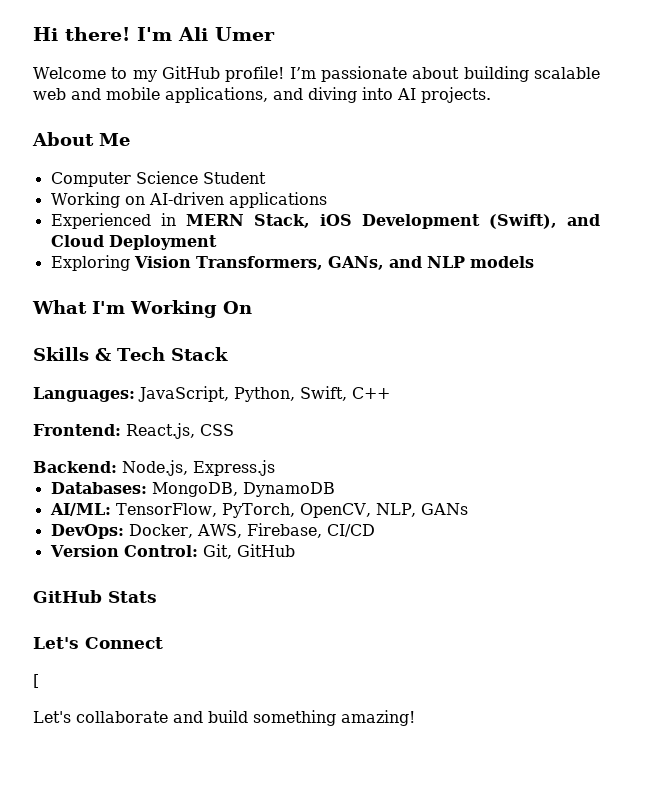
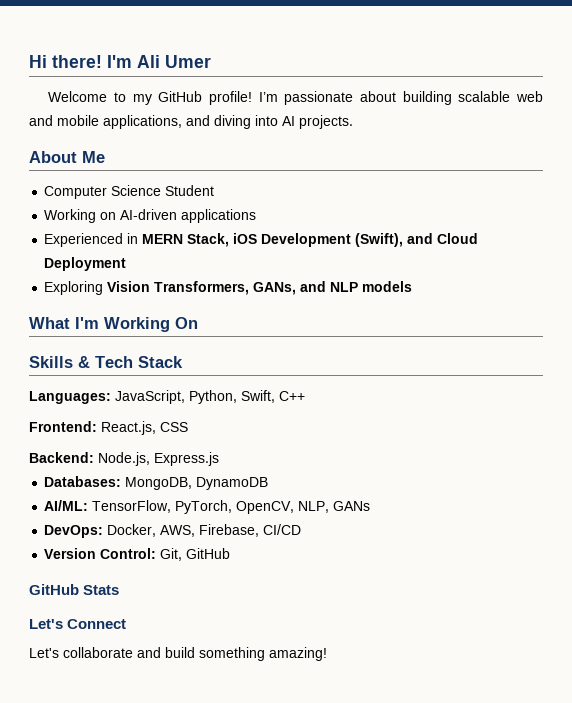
- [

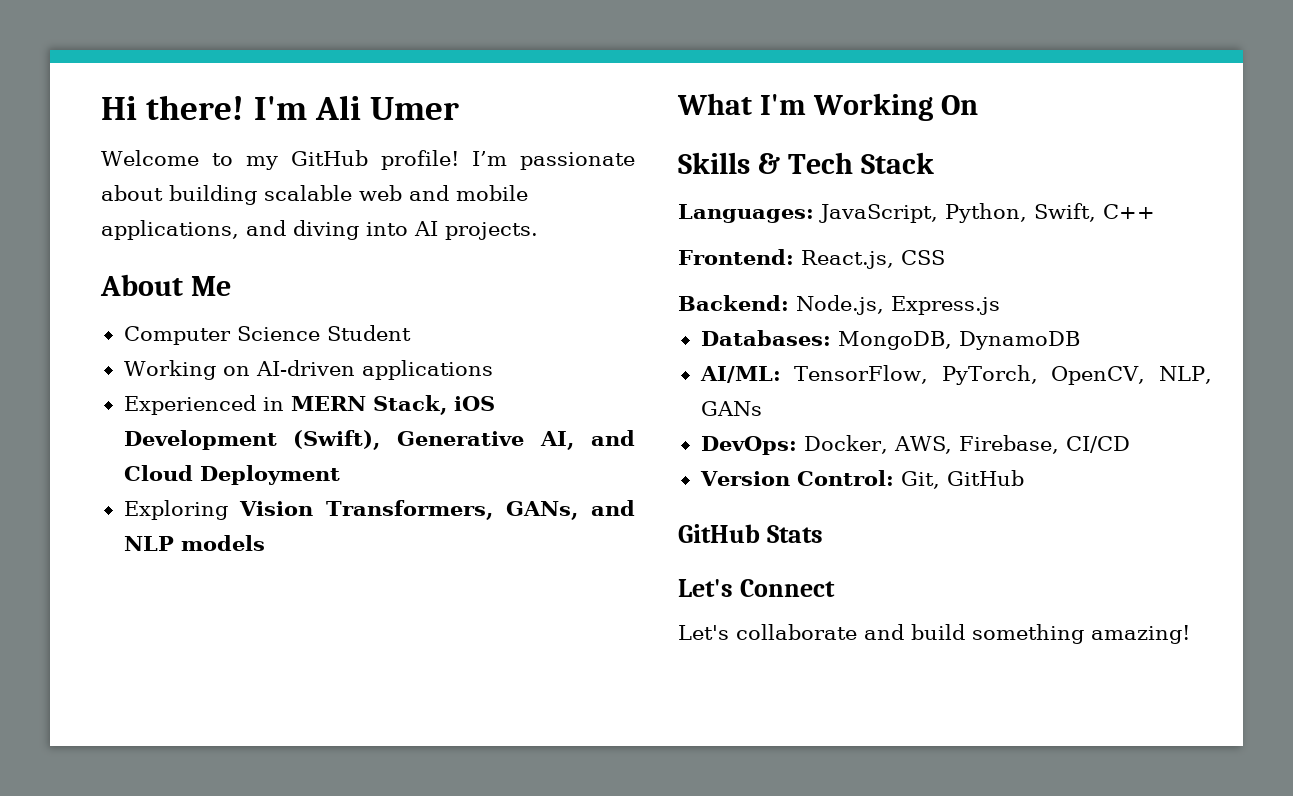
- Experienced in MERN Stack, iOS Development (Swift), and Cloud Deployment
+ Experienced in MERN Stack, iOS Development (Swift), Generative AI, and Cloud Deployment

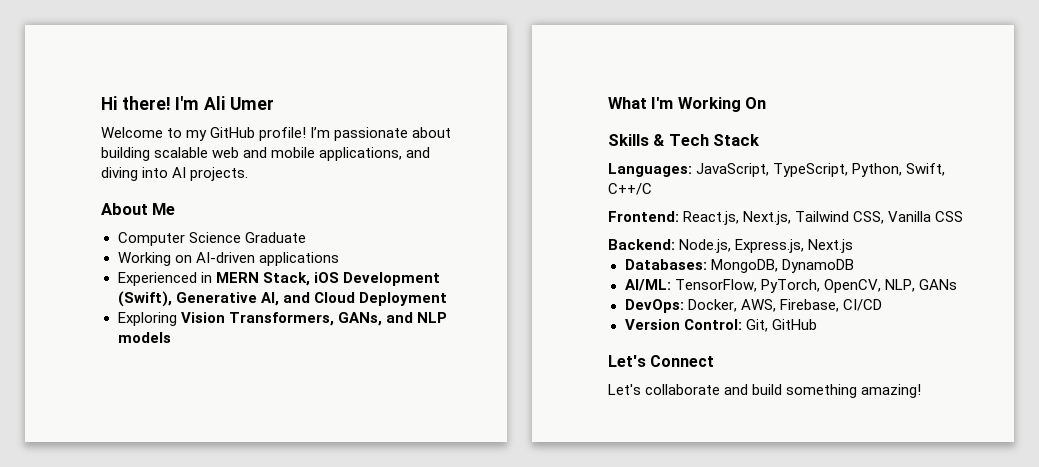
- Computer Science Student
+ Computer Science Graduate
- Languages: JavaScript, Python, Swift, C++
+ Languages: JavaScript, TypeScript, Python, Swift, C++/C
- Frontend: React.js, CSS
+ Frontend: React.js, Next.js, Tailwind CSS, Vanilla CSS
- Backend: Node.js, Express.js
+ Backend: Node.js, Express.js, Next.js
- GitHub Stats

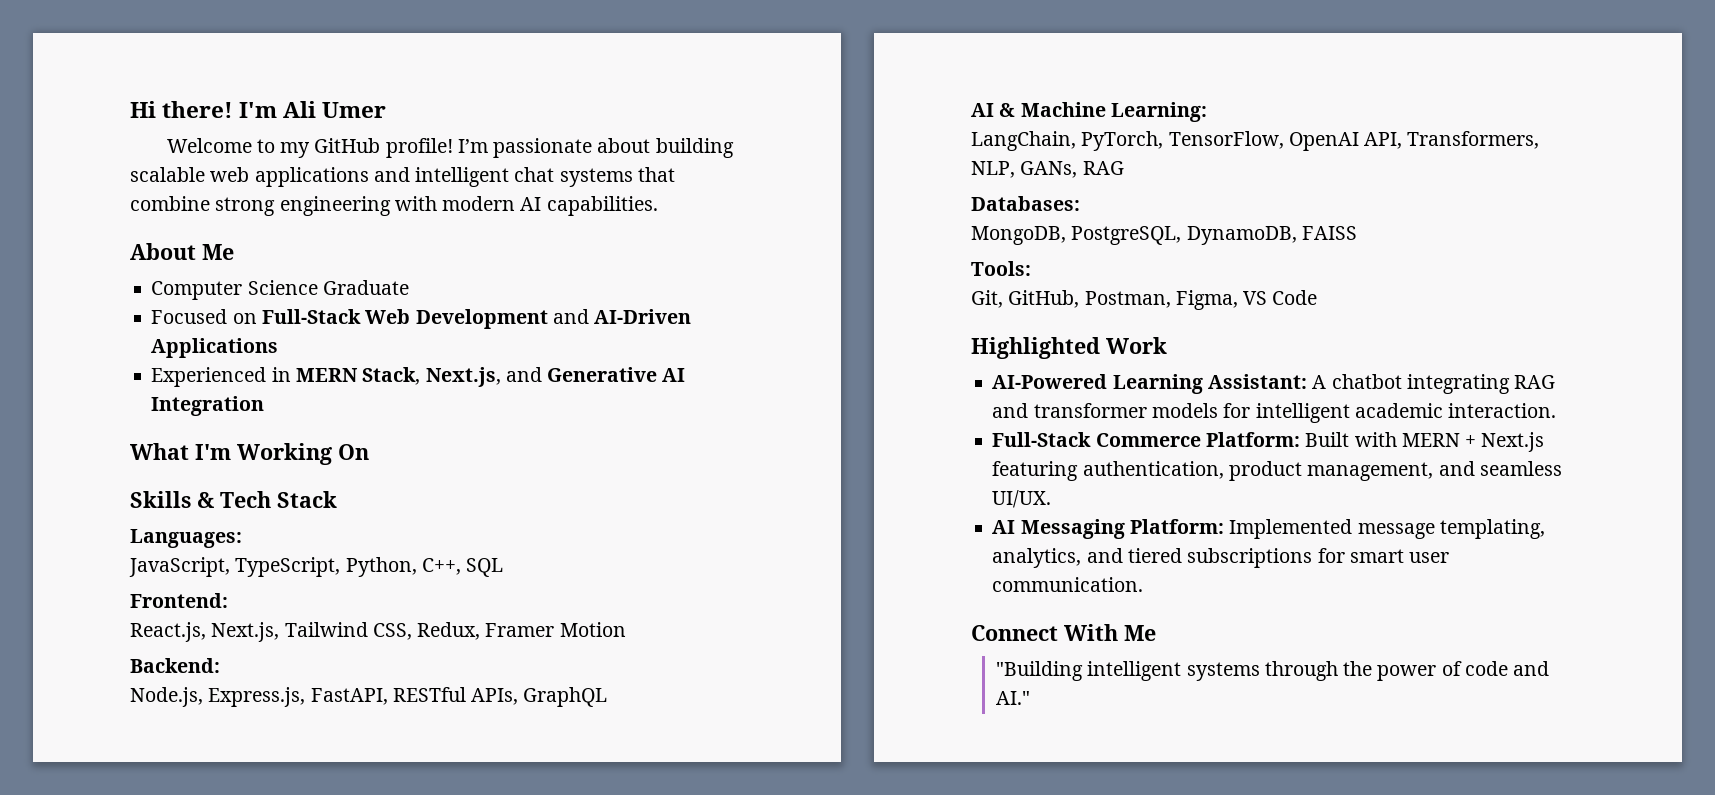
- I’m passionate about building scalable web and mobile applications, and diving into AI projects.
+ I’m passionate about building scalable web applications and intelligent chat systems that combine strong engineering with modern AI capabilities.
- Working on AI-driven applications
- Experienced in MERN Stack, iOS Development (Swift), Generative AI, and Cloud Deployment
- Exploring Vision Transformers, GANs, and NLP models
+ Focused on Full-Stack Web Development and AI-Driven Applications
+ Experienced in MERN Stack, Next.js, and Generative AI Integration
- Languages: JavaScript, TypeScript, Python, Swift, C++/C
+ Languages:
+ JavaScript, TypeScript, Python, C++, SQL
- Frontend: React.js, Next.js, Tailwind CSS, Vanilla CSS
+ Frontend:
+ React.js, Next.js, Tailwind CSS, Redux, Framer Motion
- Backend: Node.js, Express.js, Next.js
- Databases: MongoDB, DynamoDB
- AI/ML: TensorFlow, PyTorch, OpenCV, NLP, GANs
- DevOps: Docker, AWS, Firebase, CI/CD
- Version Control: Git, GitHub
- Let's Connect
- Let's collaborate and build something amazing!
+ Backend:
+ Node.js, Express.js, FastAPI, RESTful APIs, GraphQL
+ AI & Machine Learning:
+ LangChain, PyTorch, TensorFlow, OpenAI API, Transformers, NLP, GANs, RAG
+ Databases:
+ MongoDB, PostgreSQL, DynamoDB, FAISS
+ Tools:
+ Git, GitHub, Postman, Figma, VS Code
+ Highlighted Work
+ AI-Powered Learning Assistant: A chatbot integrating RAG and transformer models for intelligent academic interaction.
+ Full-Stack Commerce Platform: Built with MERN + Next.js featuring authentication, product management, and seamless UI/UX.
+ AI Messaging Platform: Implemented message templating, analytics, and tiered subscriptions for smart user communication.
+ Connect With Me
+ "Building intelligent systems through the power of code and AI."

